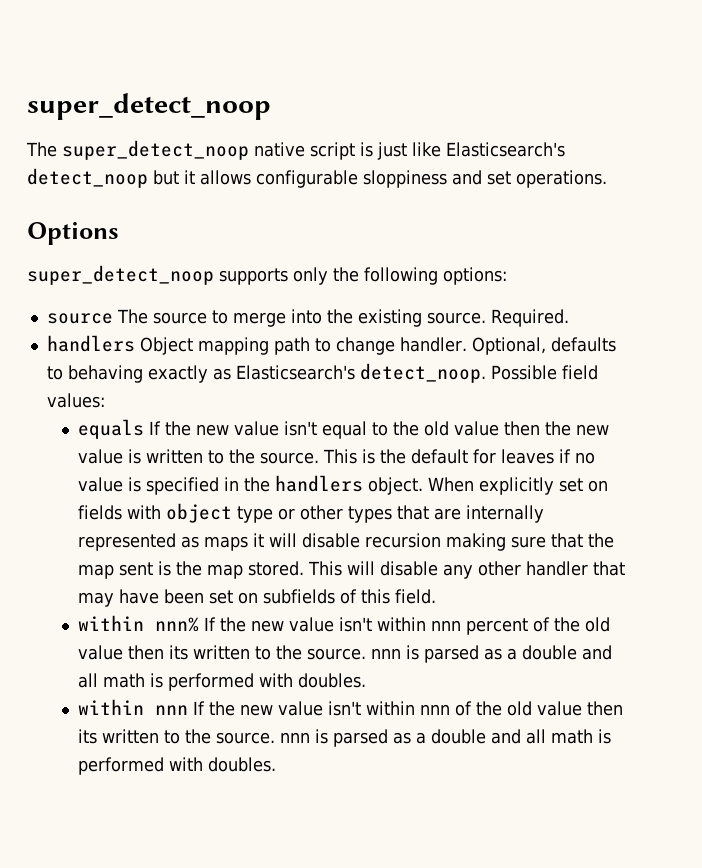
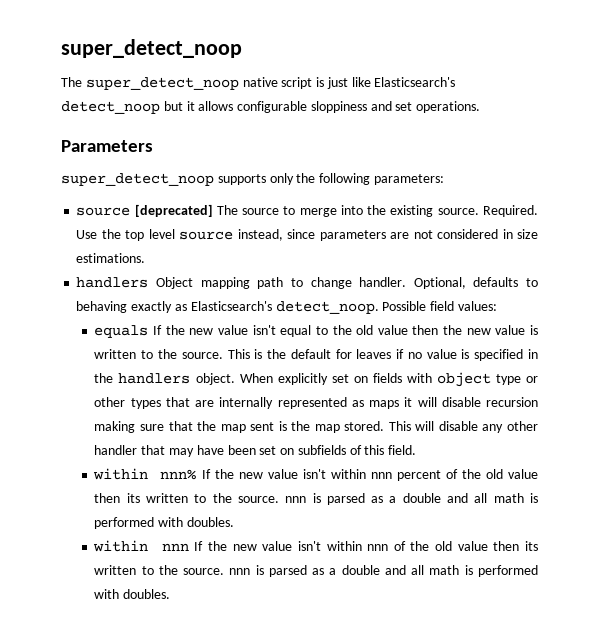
- Options
+ Parameters
- super_detect_noop supports only the following options:
- source The source to merge into the existing source.
+ super_detect_noop supports only the following parameters:
+ source [deprecated] The source to merge into the existing source.
+ Use the top level source instead, since parameters are not considered in size estimations.

